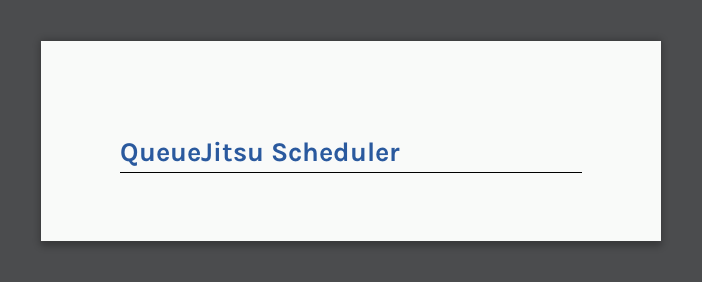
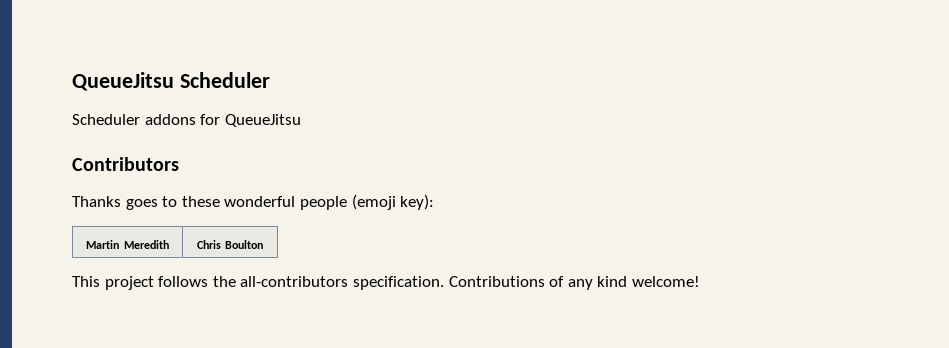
+ Scheduler addons for QueueJitsu
+ Contributors
+ Thanks goes to these wonderful people (emoji key):
+ Martin Meredith | Chris Boulton
+ This project follows the all-contributors specification. Contributions of any kind welcome!

